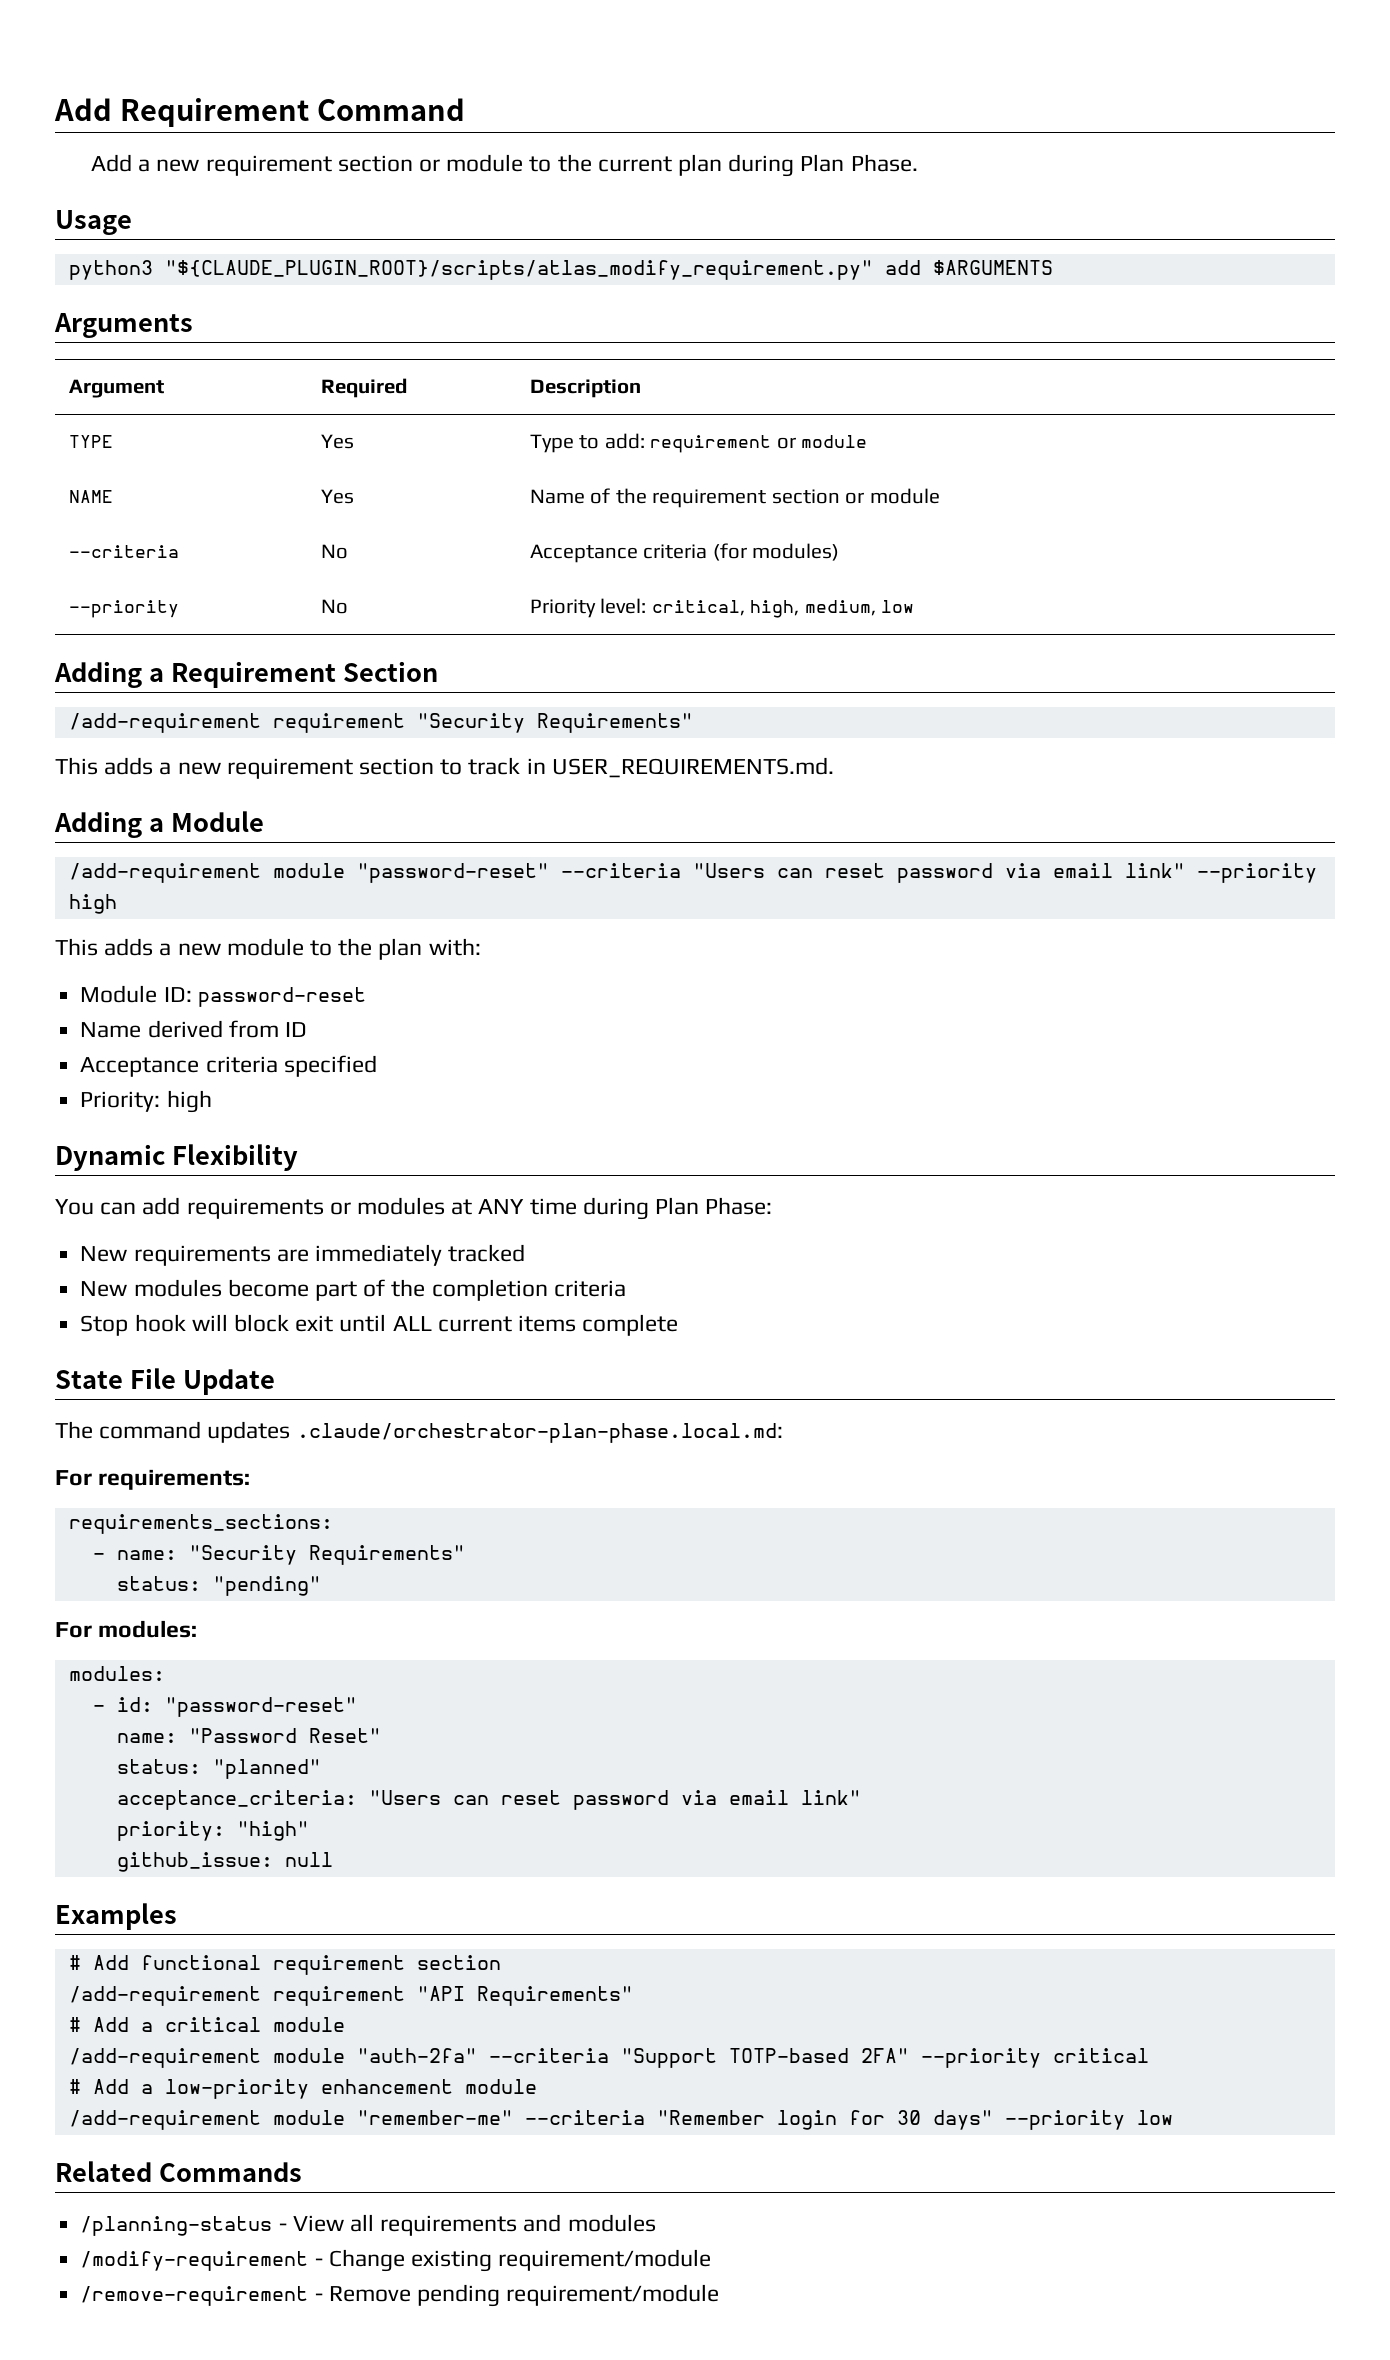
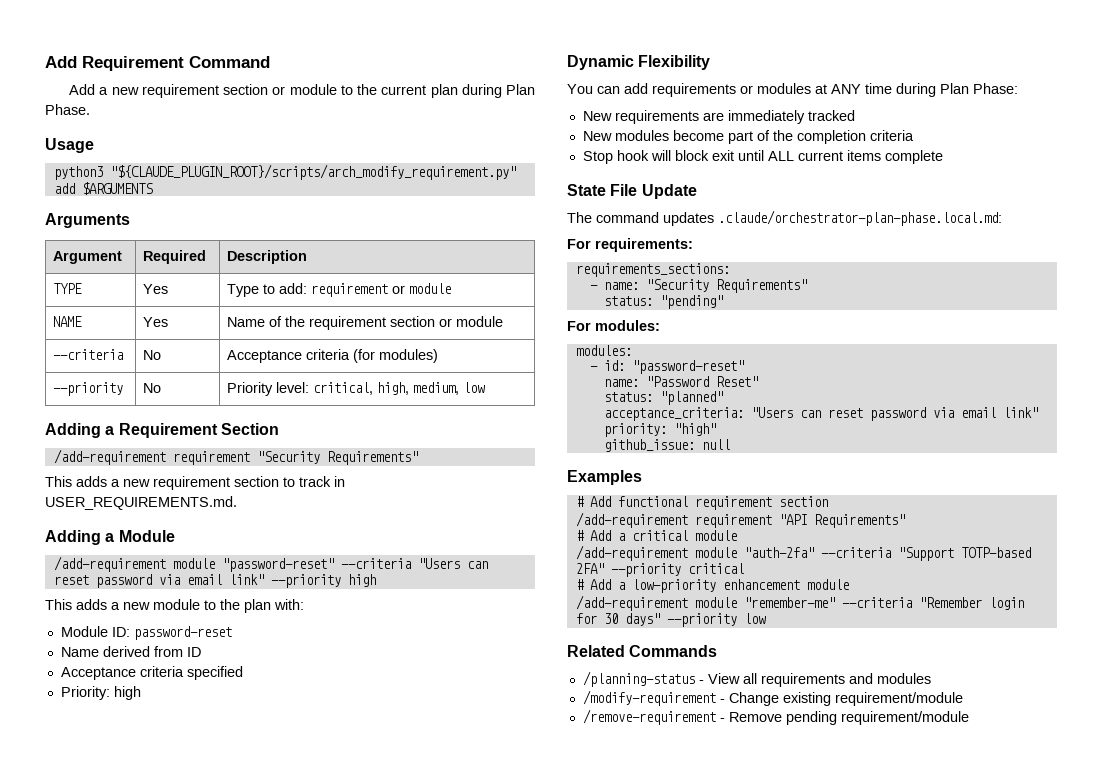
- python3 "${CLAUDE_PLUGIN_ROOT}/scripts/atlas_modify_requirement.py" add $ARGUMENTS
+ python3 "${CLAUDE_PLUGIN_ROOT}/scripts/arch_modify_requirement.py" add $ARGUMENTS

